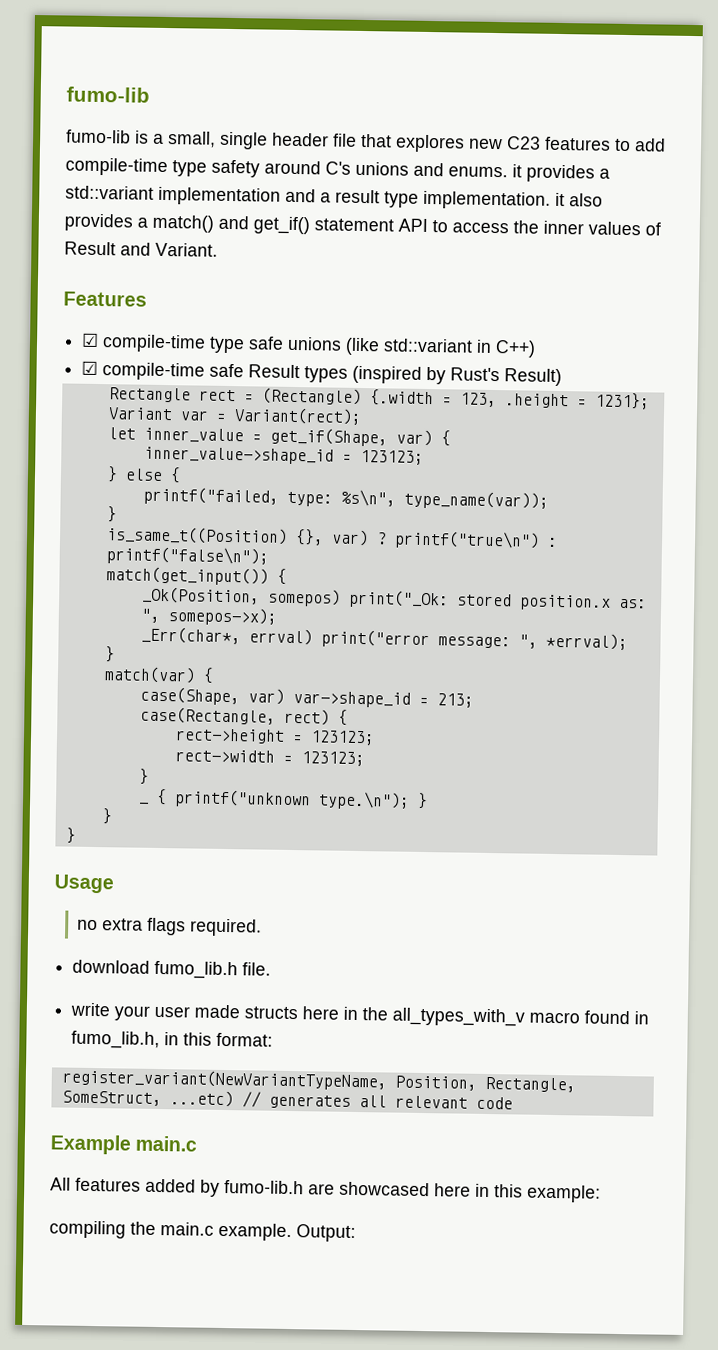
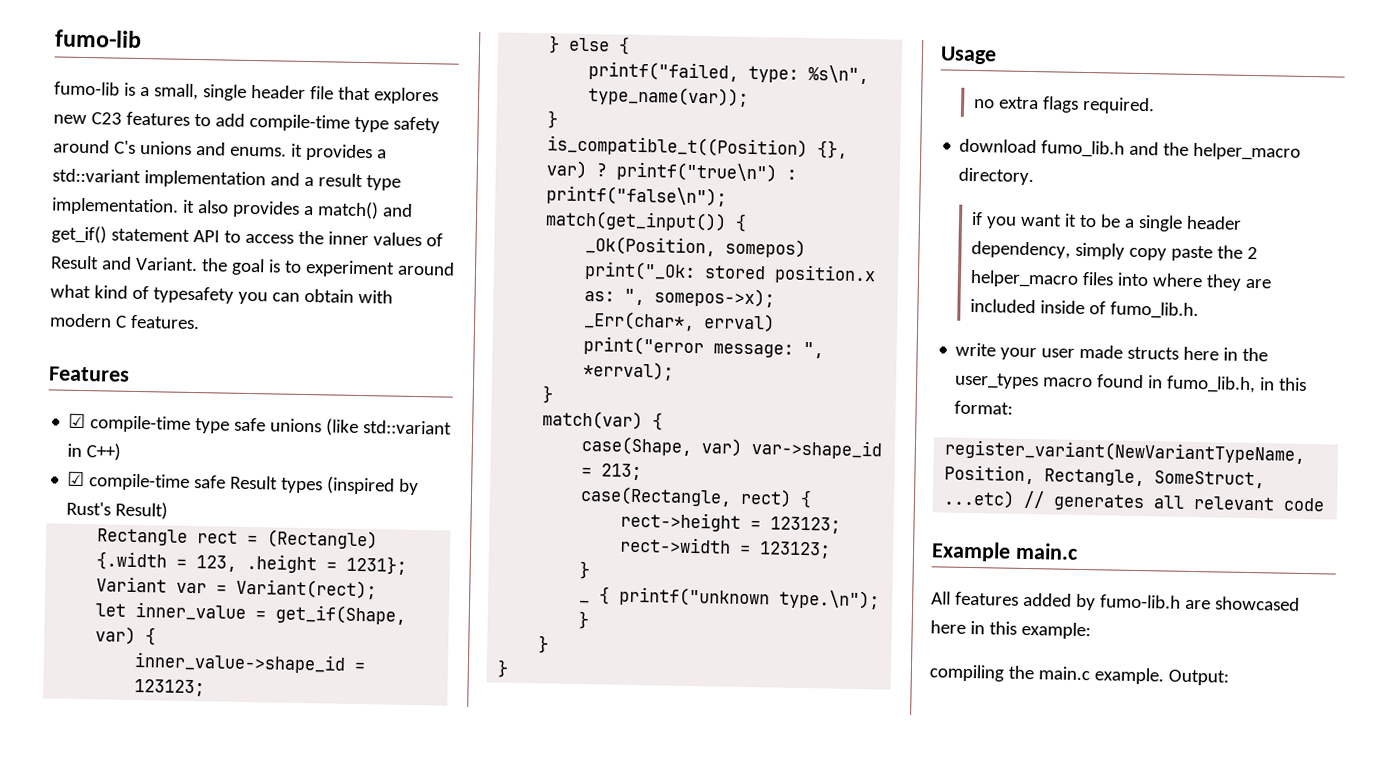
- fumo-lib is a small, single header file that explores new C23 features to add compile-time type safety around C's unions and enums. it provides a std::variant implementation and a result type implementation. it also provides a match() and get_if() statement API to access the inner values of Result and Variant.
+ fumo-lib is a small, single header file that explores new C23 features to add compile-time type safety around C's unions and enums. it provides a std::variant implementation and a result type implementation. it also provides a match() and get_if() statement API to access the inner values of Result and Variant. the goal is to experiment around what kind of typesafety you can obtain with modern C features.
- is_same_t((Position) {}, var) ? printf("true\n") : printf("false\n");
+ is_compatible_t((Position) {}, var) ? printf("true\n") : printf("false\n");
- download fumo_lib.h file.
+ download fumo_lib.h and the helper_macro directory.
+ if you want it to be a single header dependency, simply copy paste the 2 helper_macro files into where they are included inside of fumo_lib.h.
- write your user made structs here in the all_types_with_v macro found in fumo_lib.h, in this format:
+ write your user made structs here in the user_types macro found in fumo_lib.h, in this format:

